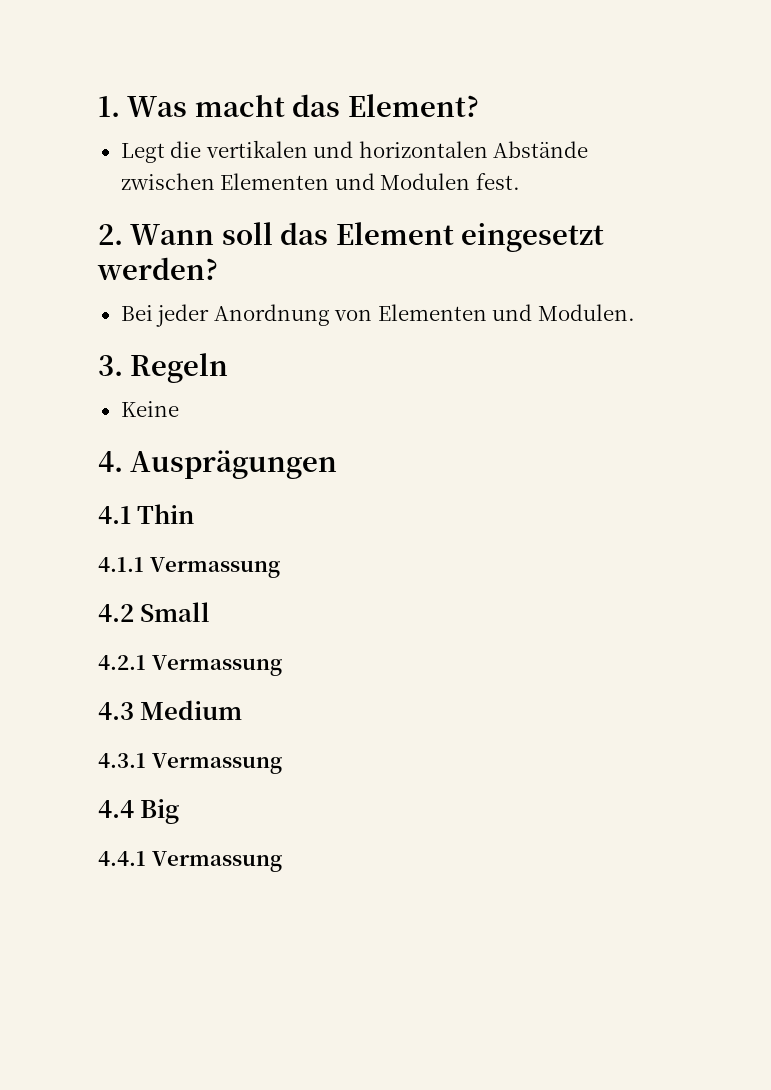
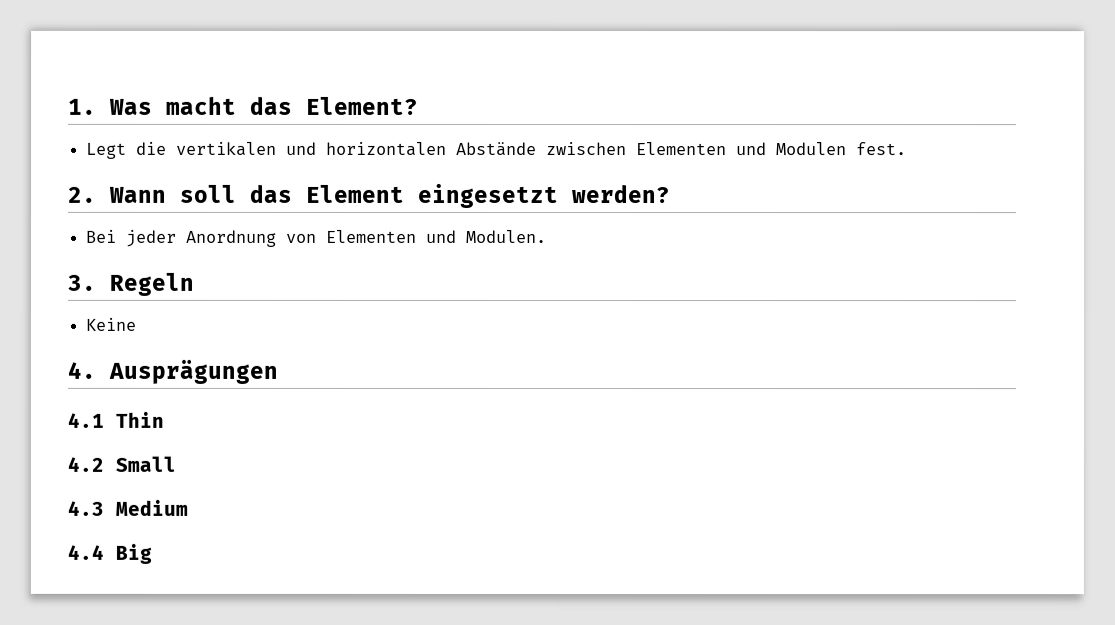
- 4.1.1 Vermassung
- 4.2.1 Vermassung
- 4.3.1 Vermassung
- 4.4.1 Vermassung

